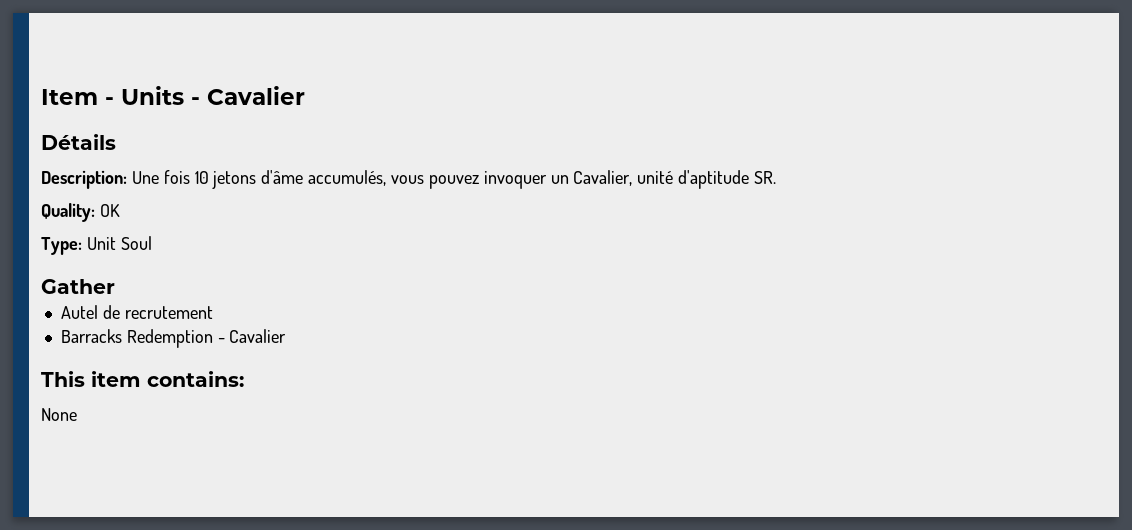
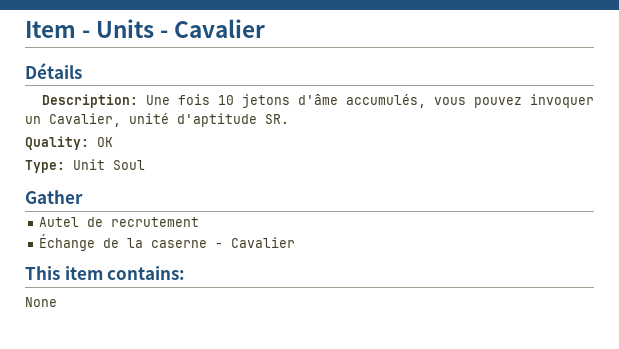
- Barracks Redemption - Cavalier
+ Échange de la caserne - Cavalier

